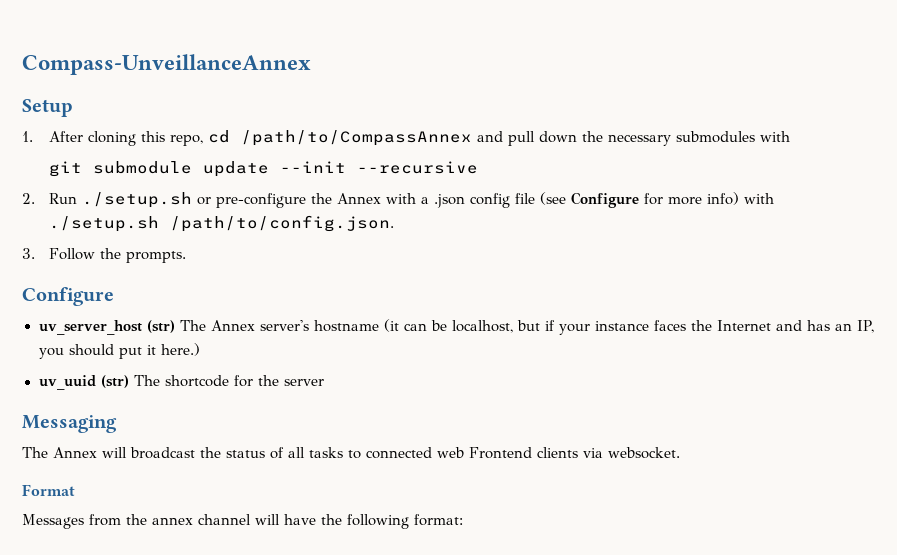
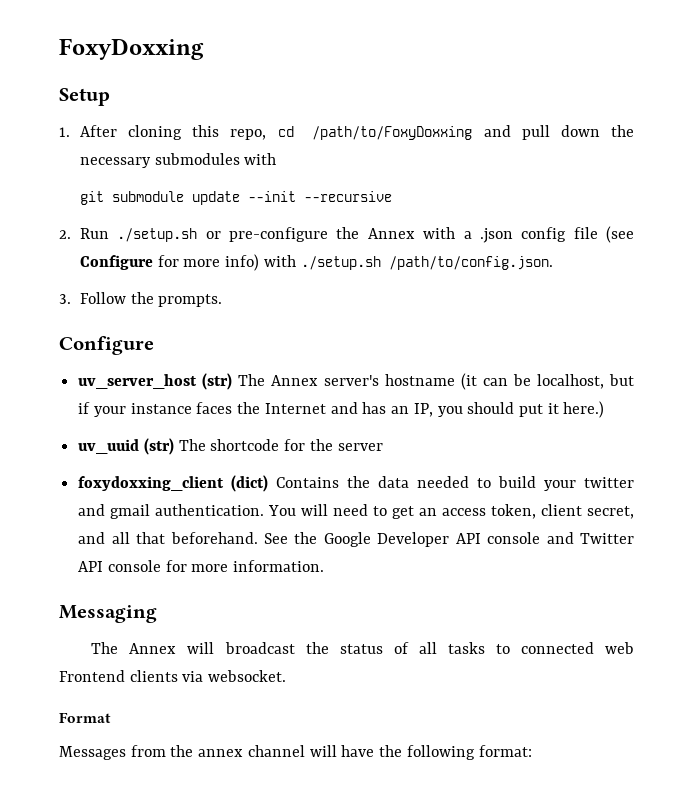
- Compass-UnveillanceAnnex
+ FoxyDoxxing
- 1. After cloning this repo, cd /path/to/CompassAnnex and pull down the necessary submodules with
+ 1. After cloning this repo, cd /path/to/FoxyDoxxing and pull down the necessary submodules with
+ foxydoxxing_client (dict) Contains the data needed to build your twitter and gmail authentication. You will need to get an access token, client secret, and all that beforehand. See the Google Developer API console and Twitter API console for more information.

